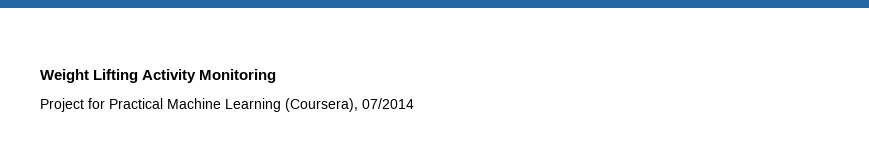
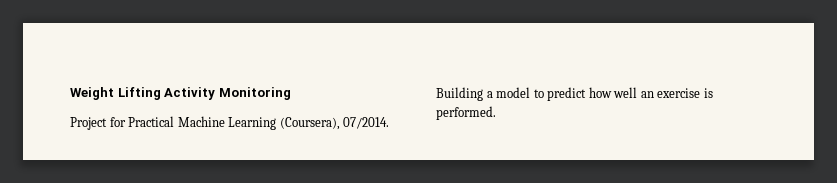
- Project for Practical Machine Learning (Coursera), 07/2014
+ Project for Practical Machine Learning (Coursera), 07/2014. Building a model to predict how well an exercise is performed.

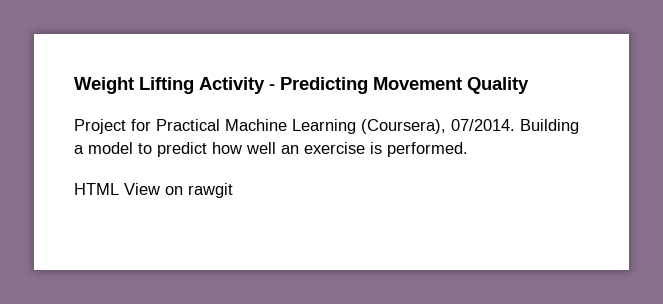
- Weight Lifting Activity Monitoring
+ Weight Lifting Activity - Predicting Movement Quality
+ HTML View on rawgit

